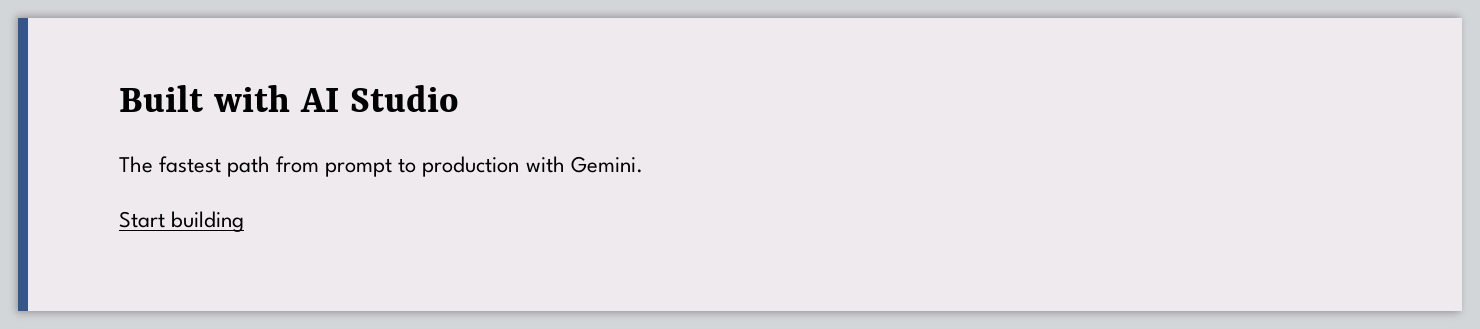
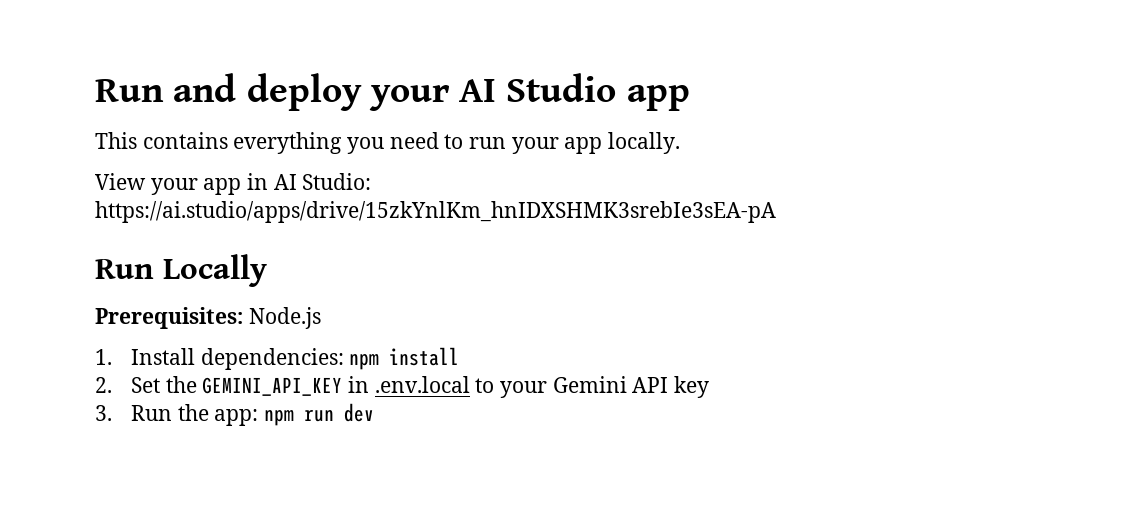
- Built with AI Studio
- The fastest path from prompt to production with Gemini.
- Start building
+ Run and deploy your AI Studio app
+ This contains everything you need to run your app locally.
+ View your app in AI Studio: https://ai.studio/apps/drive/15zkYnlKm_hnIDXSHMK3srebIe3sEA-pA
+ Run Locally
+ Prerequisites: Node.js
+ 1. Install dependencies: npm install
+ 2. Set the GEMINI_API_KEY in .env.local to your Gemini API key
+ 3. Run the app: npm run dev

